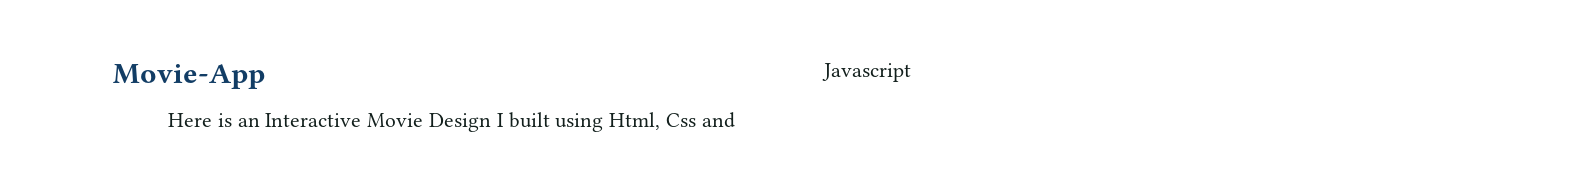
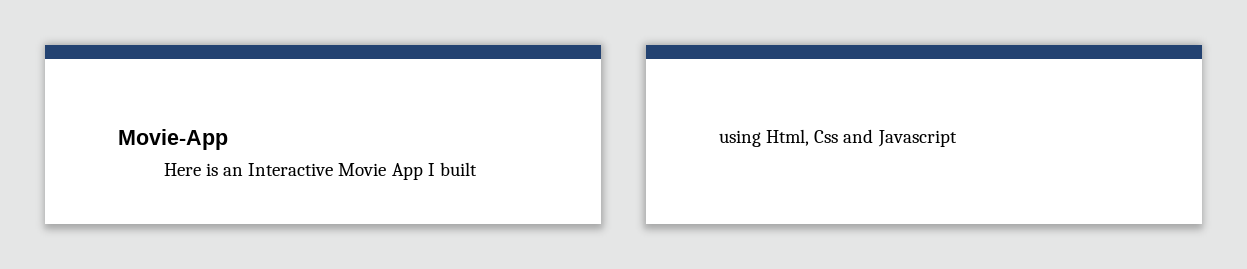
- Here is an Interactive Movie Design I built using Html, Css and Javascript
+ Here is an Interactive Movie App I built using Html, Css and Javascript

